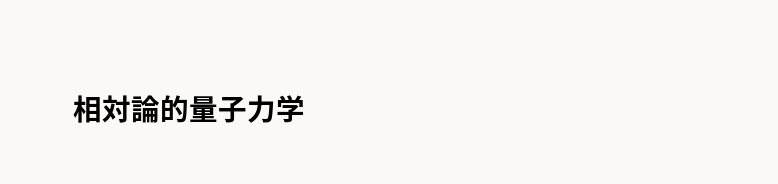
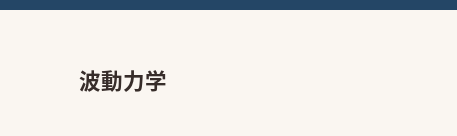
- 相対論的量子力学
+ 波動力学

